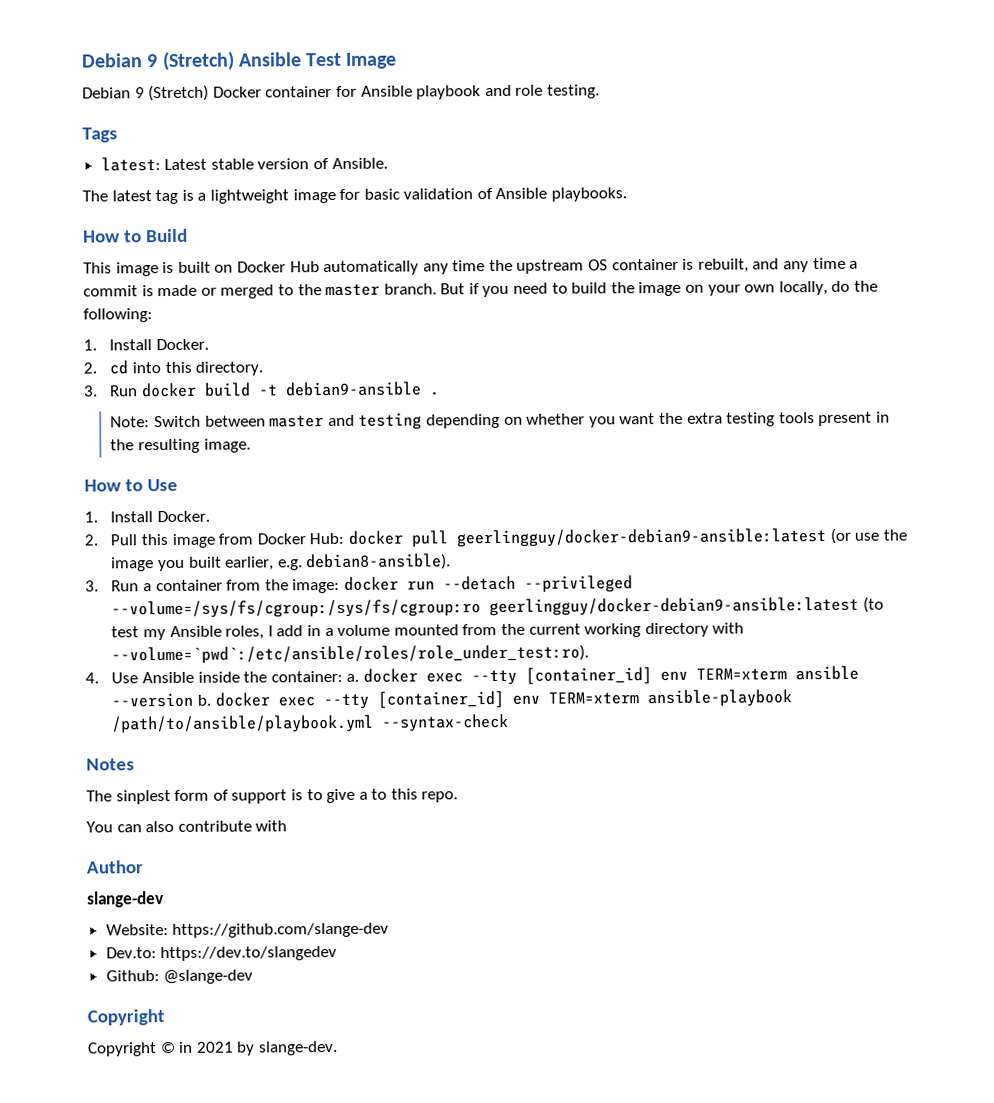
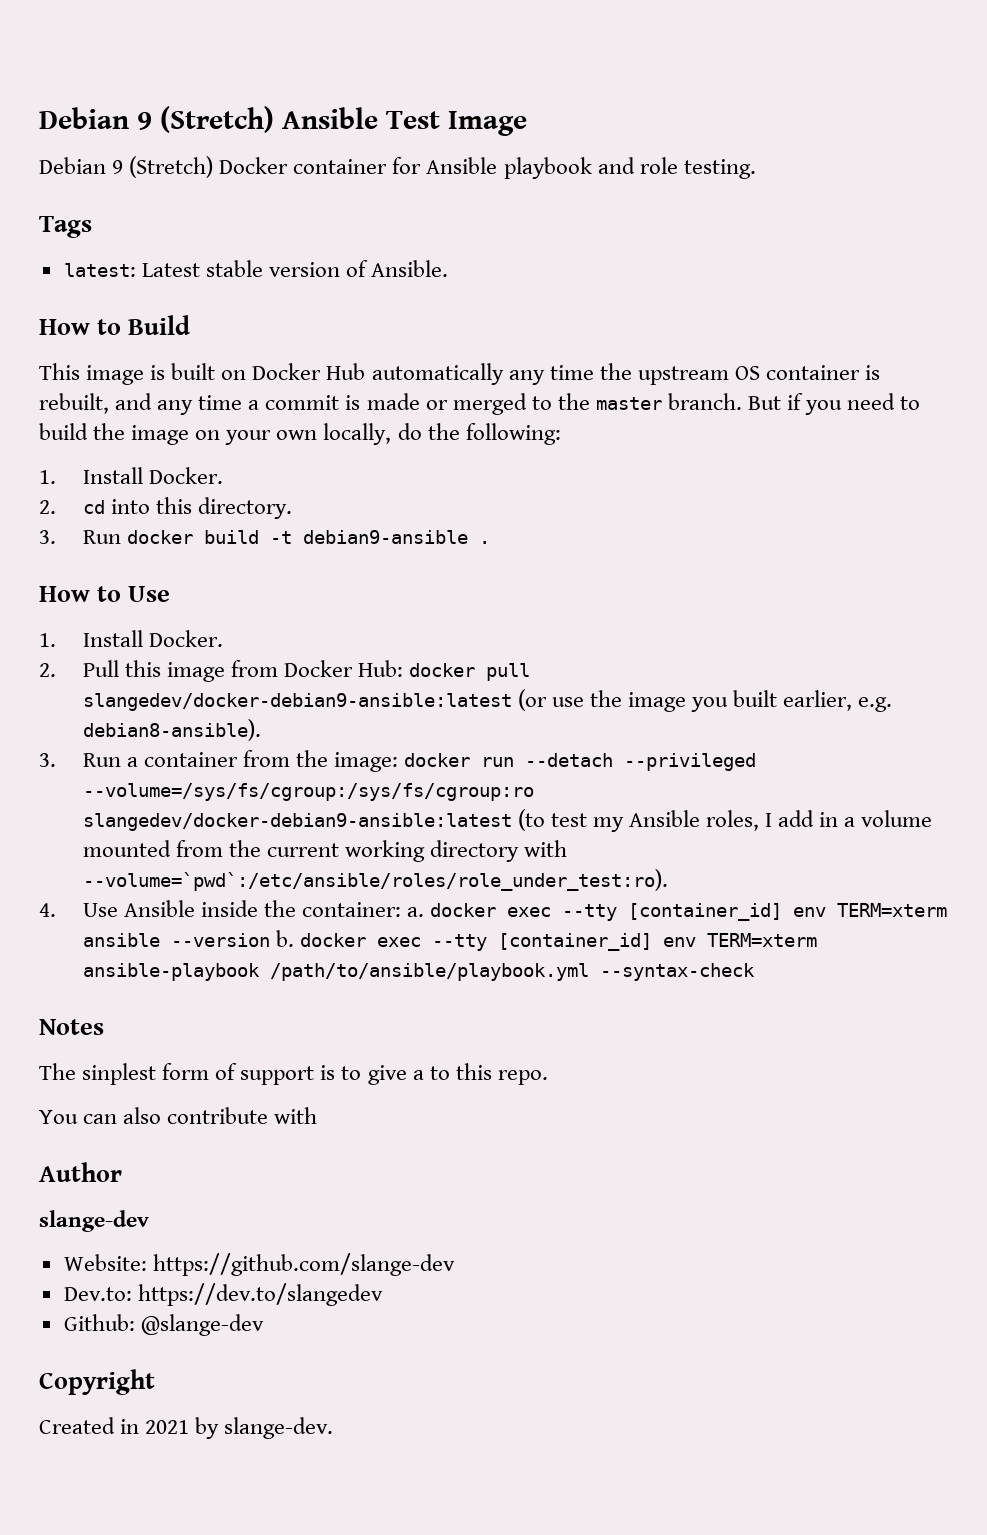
- The latest tag is a lightweight image for basic validation of Ansible playbooks.
- Note: Switch between master and testing depending on whether you want the extra testing tools present in the resulting image.
- 2. Pull this image from Docker Hub: docker pull geerlingguy/docker-debian9-ansible:latest (or use the image you built earlier, e.g. debian8-ansible).
+ 2. Pull this image from Docker Hub: docker pull slangedev/docker-debian9-ansible:latest (or use the image you built earlier, e.g. debian8-ansible).
- 3. Run a container from the image: docker run --detach --privileged --volume=/sys/fs/cgroup:/sys/fs/cgroup:ro geerlingguy/docker-debian9-ansible:latest (to test my Ansible roles, I add in a volume mounted from the current working directory with --volume=`pwd`:/etc/ansible/roles/role_under_test:ro).
+ 3. Run a container from the image: docker run --detach --privileged --volume=/sys/fs/cgroup:/sys/fs/cgroup:ro slangedev/docker-debian9-ansible:latest (to test my Ansible roles, I add in a volume mounted from the current working directory with --volume=`pwd`:/etc/ansible/roles/role_under_test:ro).
- Copyright © in 2021 by slange-dev.
+ Created in 2021 by slange-dev.

